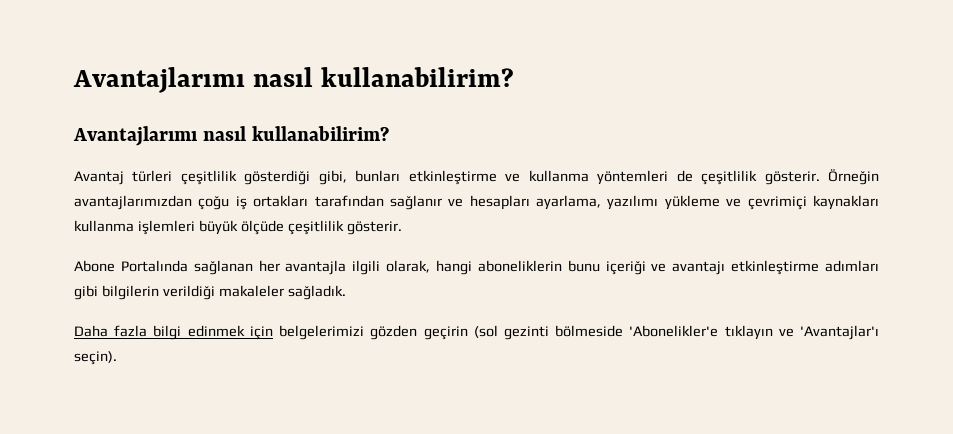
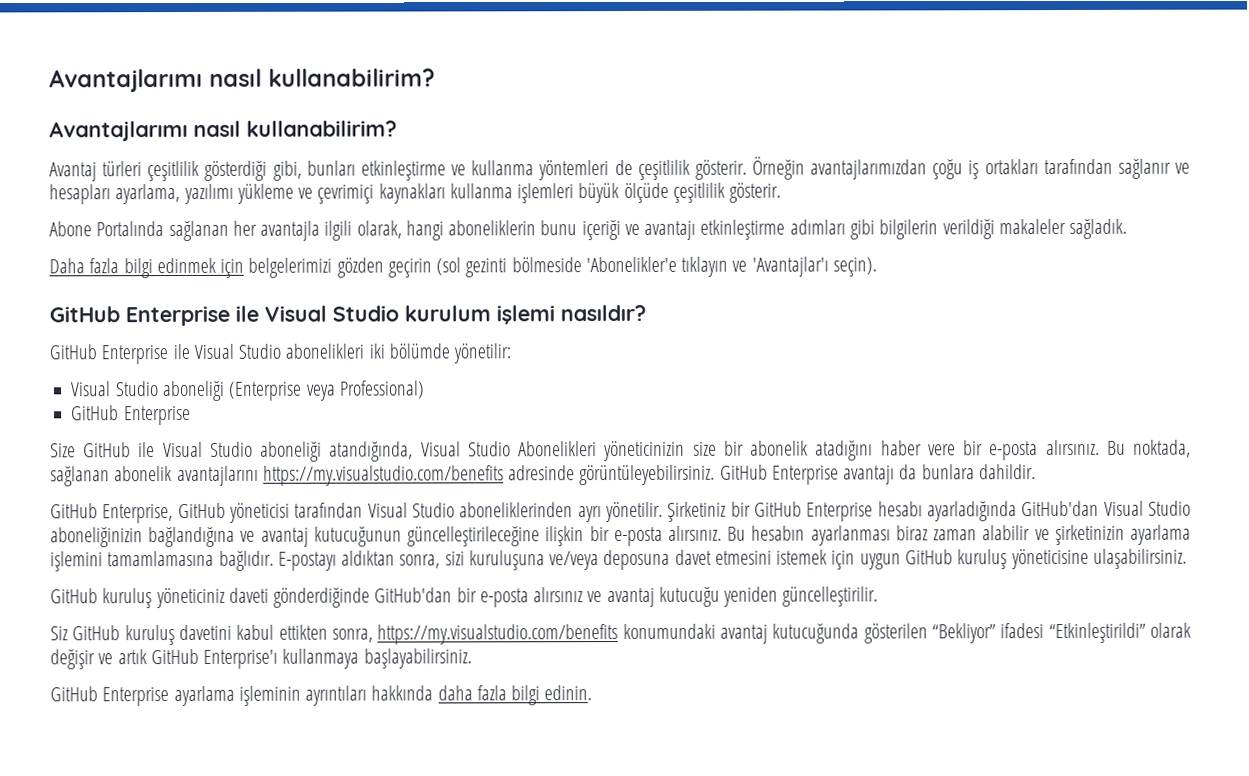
+ GitHub Enterprise ile Visual Studio kurulum işlemi nasıldır?
+ GitHub Enterprise ile Visual Studio abonelikleri iki bölümde yönetilir:
+ Visual Studio aboneliği (Enterprise veya Professional)
+ GitHub Enterprise
+ Size GitHub ile Visual Studio aboneliği atandığında, Visual Studio Abonelikleri yöneticinizin size bir abonelik atadığını haber vere bir e-posta alırsınız. Bu noktada, sağlanan abonelik avantajlarını https://my.visualstudio.com/benefits adresinde görüntüleyebilirsiniz. GitHub Enterprise avantajı da bunlara dahildir.
+ GitHub Enterprise, GitHub yöneticisi tarafından Visual Studio aboneliklerinden ayrı yönetilir. Şirketiniz bir GitHub Enterprise hesabı ayarladığında GitHub'dan Visual Studio aboneliğinizin bağlandığına ve avantaj kutucuğunun güncelleştirileceğine ilişkin bir e-posta alırsınız. Bu hesabın ayarlanması biraz zaman alabilir ve şirketinizin ayarlama işlemini tamamlamasına bağlıdır. E-postayı aldıktan sonra, sizi kuruluşuna ve/veya deposuna davet etmesini istemek için uygun GitHub kuruluş yöneticisine ulaşabilirsiniz.
+ GitHub kuruluş yöneticiniz daveti gönderdiğinde GitHub'dan bir e-posta alırsınız ve avantaj kutucuğu yeniden güncelleştirilir.
+ Siz GitHub kuruluş davetini kabul ettikten sonra, https://my.visualstudio.com/benefits konumundaki avantaj kutucuğunda gösterilen “Bekliyor” ifadesi “Etkinleştirildi” olarak değişir ve artık GitHub Enterprise'ı kullanmaya başlayabilirsiniz.
+ GitHub Enterprise ayarlama işleminin ayrıntıları hakkında daha fazla bilgi edinin.

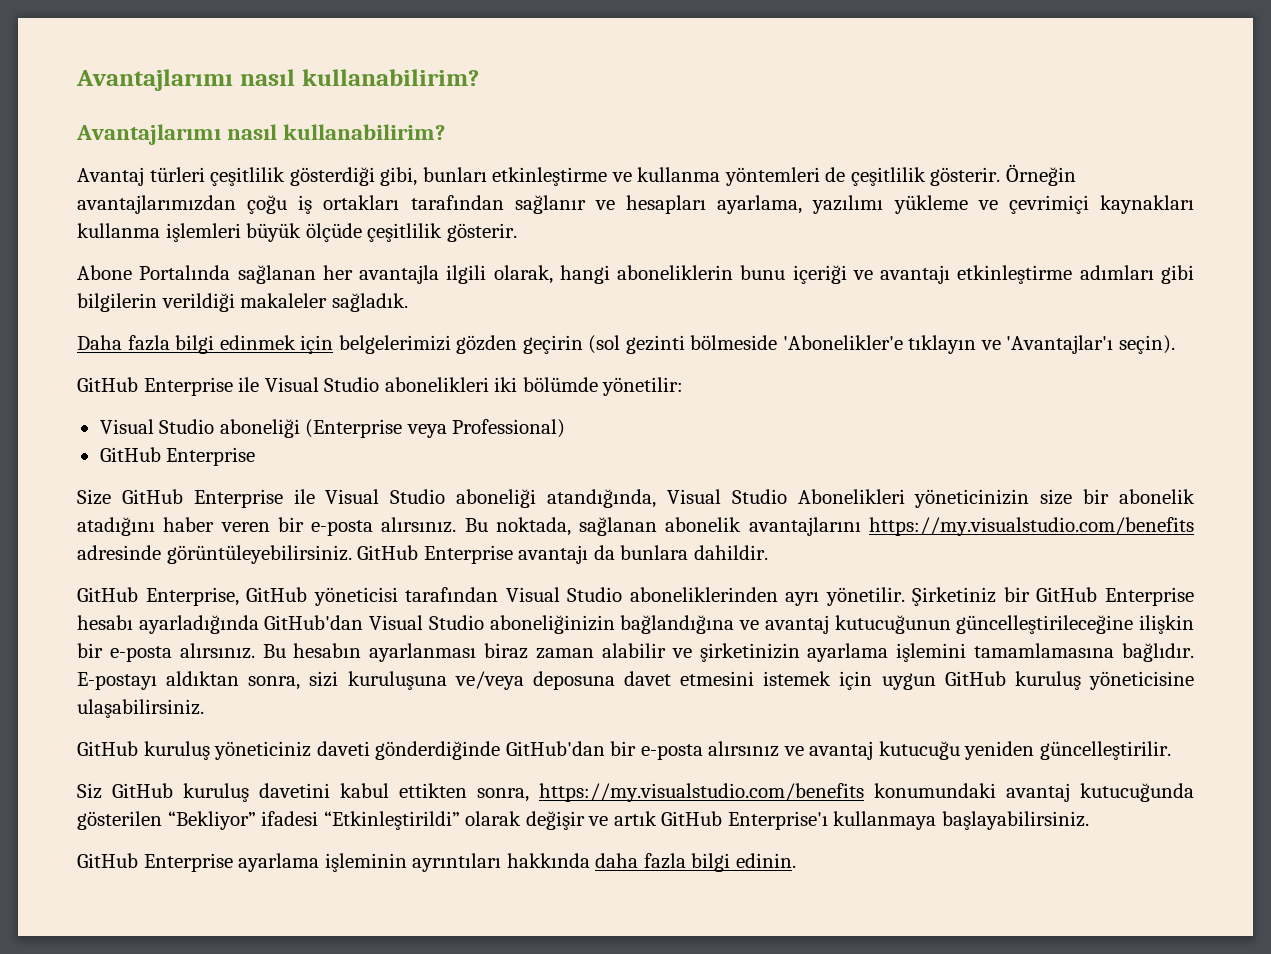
- GitHub Enterprise ile Visual Studio kurulum işlemi nasıldır?
- Size GitHub ile Visual Studio aboneliği atandığında, Visual Studio Abonelikleri yöneticinizin size bir abonelik atadığını haber vere bir e-posta alırsınız.
+ Size GitHub Enterprise ile Visual Studio aboneliği atandığında, Visual Studio Abonelikleri yöneticinizin size bir abonelik atadığını haber veren bir e-posta alırsınız.

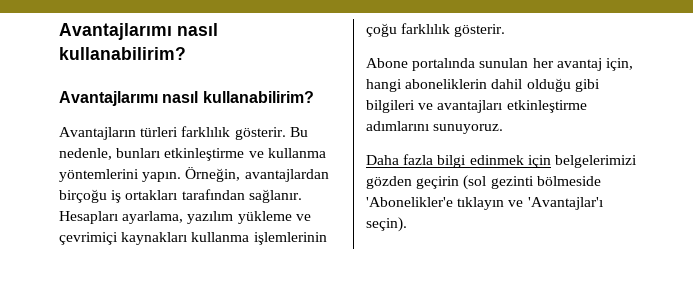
- Avantaj türleri çeşitlilik gösterdiği gibi, bunları etkinleştirme ve kullanma yöntemleri de çeşitlilik gösterir. Örneğin avantajlarımızdan çoğu iş ortakları tarafından sağlanır ve hesapları ayarlama, yazılımı yükleme ve çevrimiçi kaynakları kullanma işlemleri büyük ölçüde çeşitlilik gösterir.
- Abone Portalında sağlanan her avantajla ilgili olarak, hangi aboneliklerin bunu içeriği ve avantajı etkinleştirme adımları gibi bilgilerin verildiği makaleler sağladık.
+ Avantajların türleri farklılık gösterir. Bu nedenle, bunları etkinleştirme ve kullanma yöntemlerini yapın. Örneğin, avantajlardan birçoğu iş ortakları tarafından sağlanır. Hesapları ayarlama, yazılım yükleme ve çevrimiçi kaynakları kullanma işlemlerinin çoğu farklılık gösterir.
+ Abone portalında sunulan her avantaj için, hangi aboneliklerin dahil olduğu gibi bilgileri ve avantajları etkinleştirme adımlarını sunuyoruz.
- GitHub Enterprise ile Visual Studio abonelikleri iki bölümde yönetilir:
- Visual Studio aboneliği (Enterprise veya Professional)
- GitHub Enterprise
- Size GitHub Enterprise ile Visual Studio aboneliği atandığında, Visual Studio Abonelikleri yöneticinizin size bir abonelik atadığını haber veren bir e-posta alırsınız. Bu noktada, sağlanan abonelik avantajlarını https://my.visualstudio.com/benefits adresinde görüntüleyebilirsiniz. GitHub Enterprise avantajı da bunlara dahildir.
- GitHub Enterprise, GitHub yöneticisi tarafından Visual Studio aboneliklerinden ayrı yönetilir. Şirketiniz bir GitHub Enterprise hesabı ayarladığında GitHub'dan Visual Studio aboneliğinizin bağlandığına ve avantaj kutucuğunun güncelleştirileceğine ilişkin bir e-posta alırsınız. Bu hesabın ayarlanması biraz zaman alabilir ve şirketinizin ayarlama işlemini tamamlamasına bağlıdır. E-postayı aldıktan sonra, sizi kuruluşuna ve/veya deposuna davet etmesini istemek için uygun GitHub kuruluş yöneticisine ulaşabilirsiniz.
- GitHub kuruluş yöneticiniz daveti gönderdiğinde GitHub'dan bir e-posta alırsınız ve avantaj kutucuğu yeniden güncelleştirilir.
- Siz GitHub kuruluş davetini kabul ettikten sonra, https://my.visualstudio.com/benefits konumundaki avantaj kutucuğunda gösterilen “Bekliyor” ifadesi “Etkinleştirildi” olarak değişir ve artık GitHub Enterprise'ı kullanmaya başlayabilirsiniz.
- GitHub Enterprise ayarlama işleminin ayrıntıları hakkında daha fazla bilgi edinin.

